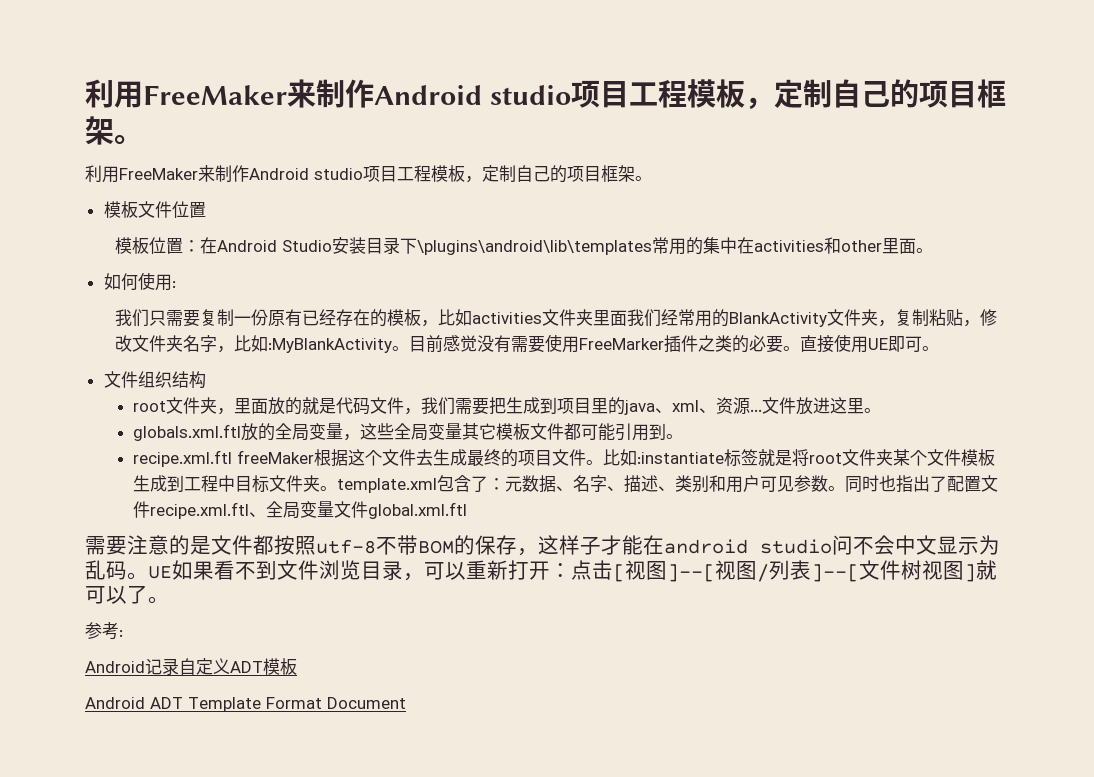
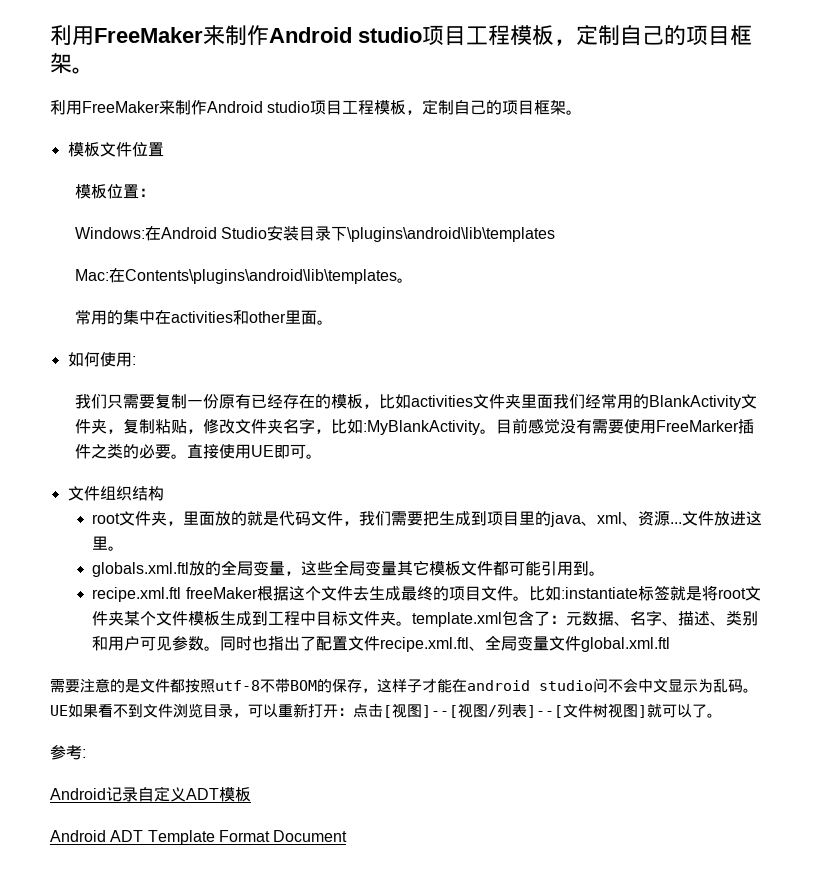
- 模板位置：在Android Studio安装目录下\plugins\android\lib\templates常用的集中在activities和other里面。
+ 模板位置：
+ Windows:在Android Studio安装目录下\plugins\android\lib\templates
+ Mac:在Contents\plugins\android\lib\templates。
+ 常用的集中在activities和other里面。

